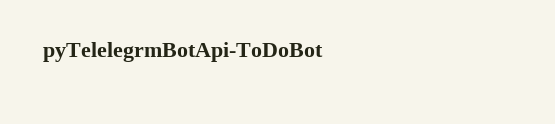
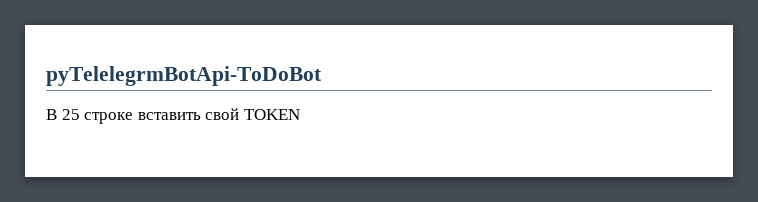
+ В 25 строке вставить свой TOKEN

